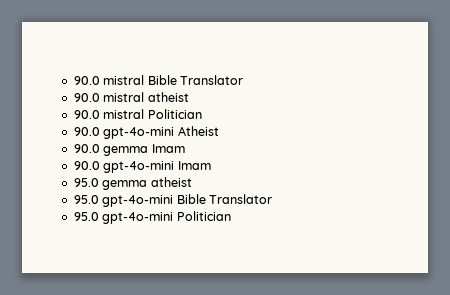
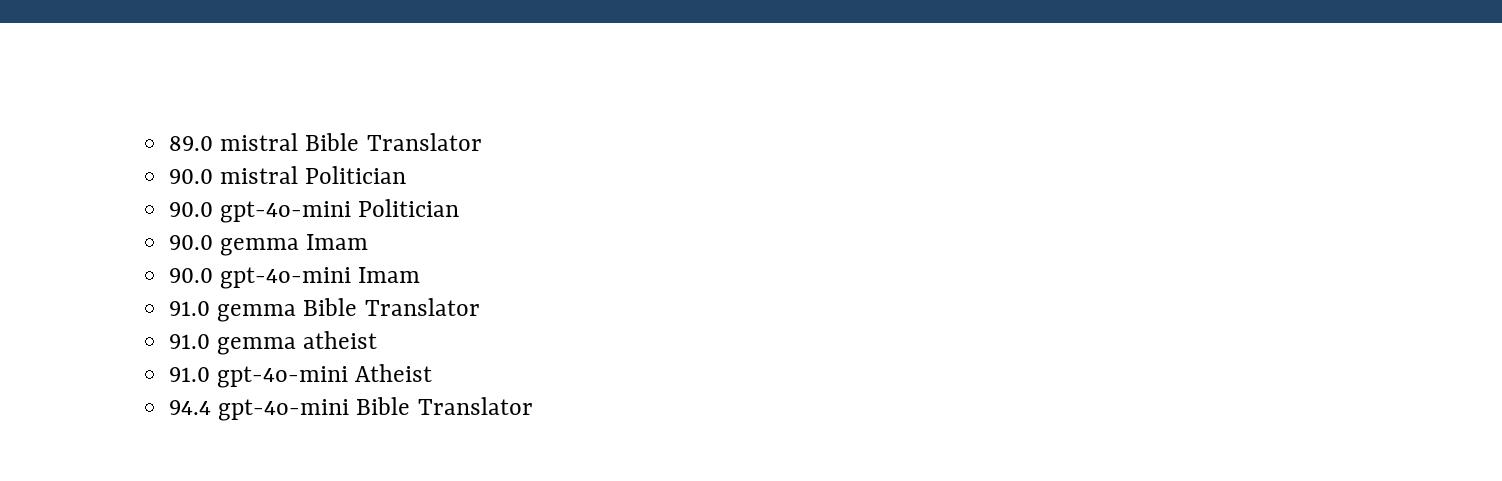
- 90.0 mistral Bible Translator
+ 89.0 mistral Bible Translator
- 90.0 mistral atheist
- 90.0 gpt-4o-mini Atheist
+ 90.0 gpt-4o-mini Politician
- 95.0 gemma atheist
- 95.0 gpt-4o-mini Bible Translator
+ 91.0 gemma Bible Translator
+ 91.0 gemma atheist
+ 91.0 gpt-4o-mini Atheist
+ 94.4 gpt-4o-mini Bible Translator
- 95.0 gpt-4o-mini Politician

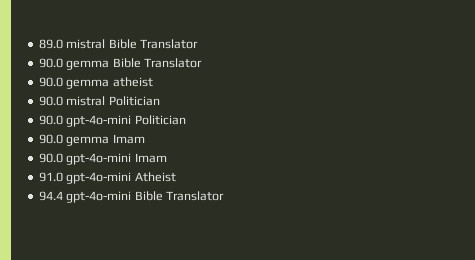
+ 90.0 gemma Bible Translator
+ 90.0 gemma atheist
- 91.0 gemma Bible Translator
- 91.0 gemma atheist

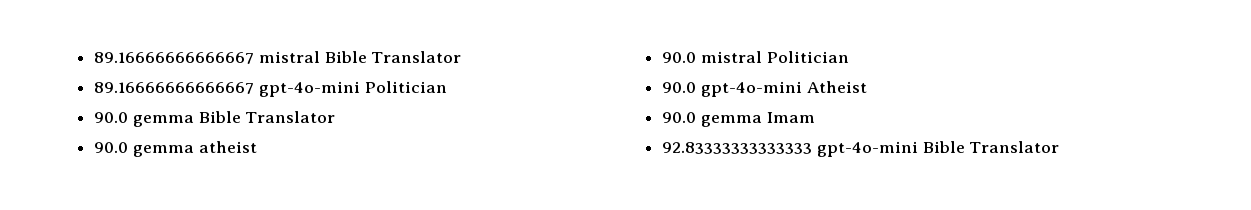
- 89.0 mistral Bible Translator
+ 89.16666666666667 mistral Bible Translator
+ 89.16666666666667 gpt-4o-mini Politician
- 90.0 gpt-4o-mini Politician
+ 90.0 gpt-4o-mini Atheist
- 90.0 gpt-4o-mini Imam
- 91.0 gpt-4o-mini Atheist
- 94.4 gpt-4o-mini Bible Translator
+ 92.83333333333333 gpt-4o-mini Bible Translator

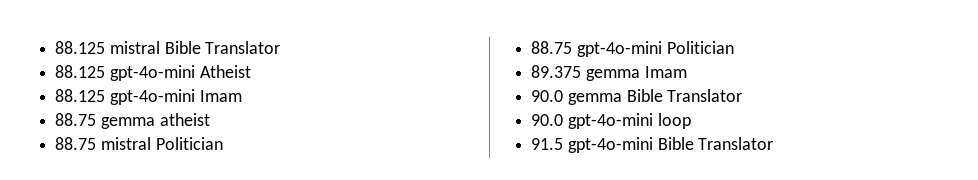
- 89.16666666666667 mistral Bible Translator
+ 88.125 mistral Bible Translator
- 89.16666666666667 gpt-4o-mini Politician
+ 88.125 gpt-4o-mini Atheist
+ 88.125 gpt-4o-mini Imam
+ 88.75 gemma atheist
+ 88.75 mistral Politician
+ 88.75 gpt-4o-mini Politician
+ 89.375 gemma Imam
- 90.0 gemma atheist
- 90.0 mistral Politician
- 90.0 gpt-4o-mini Atheist
- 90.0 gemma Imam
- 92.83333333333333 gpt-4o-mini Bible Translator
+ 90.0 gpt-4o-mini loop
+ 91.5 gpt-4o-mini Bible Translator

